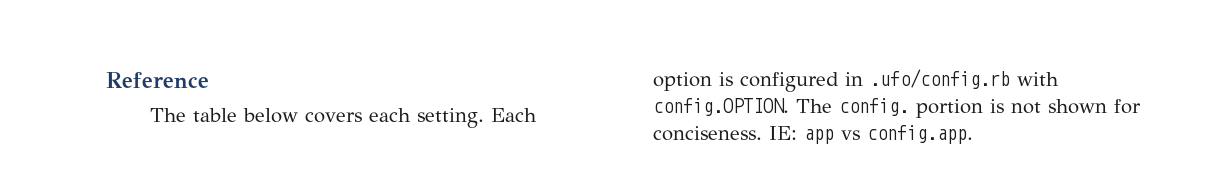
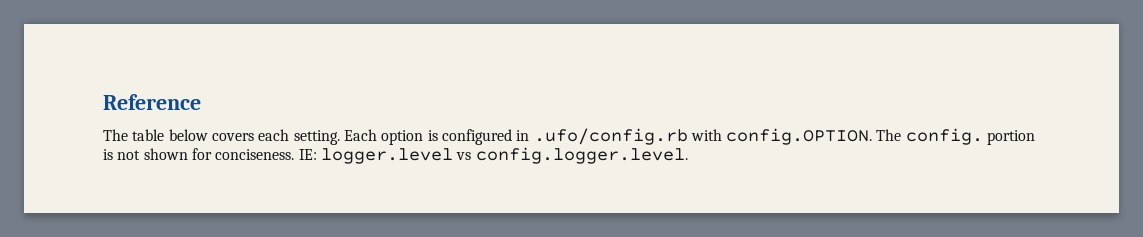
- IE: app vs config.app.
+ IE: logger.level vs config.logger.level.

